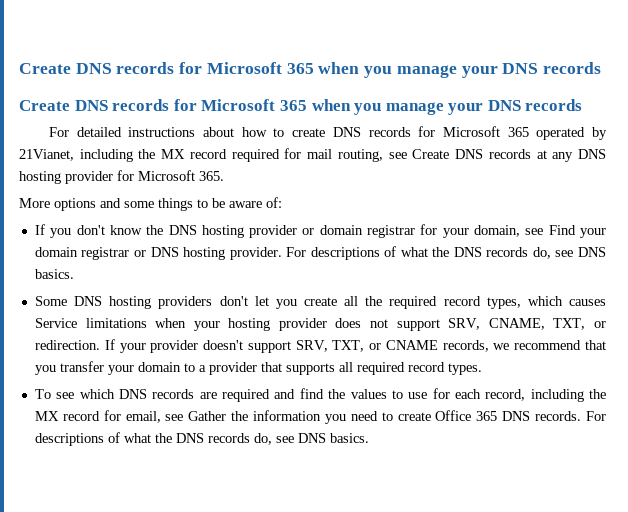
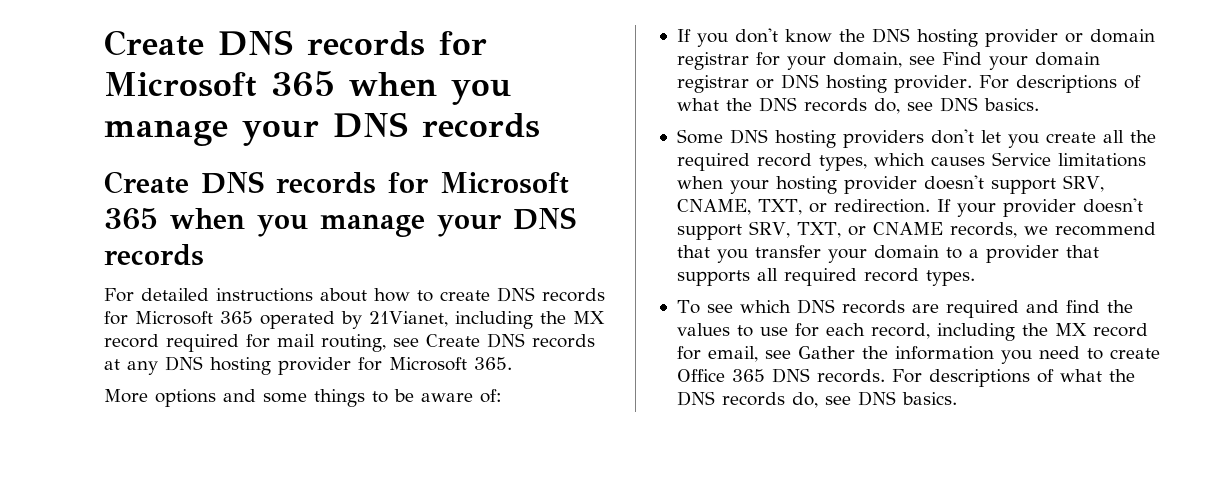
- Some DNS hosting providers don't let you create all the required record types, which causes Service limitations when your hosting provider does not support SRV, CNAME, TXT, or redirection.
+ Some DNS hosting providers don't let you create all the required record types, which causes Service limitations when your hosting provider doesn't support SRV, CNAME, TXT, or redirection.

